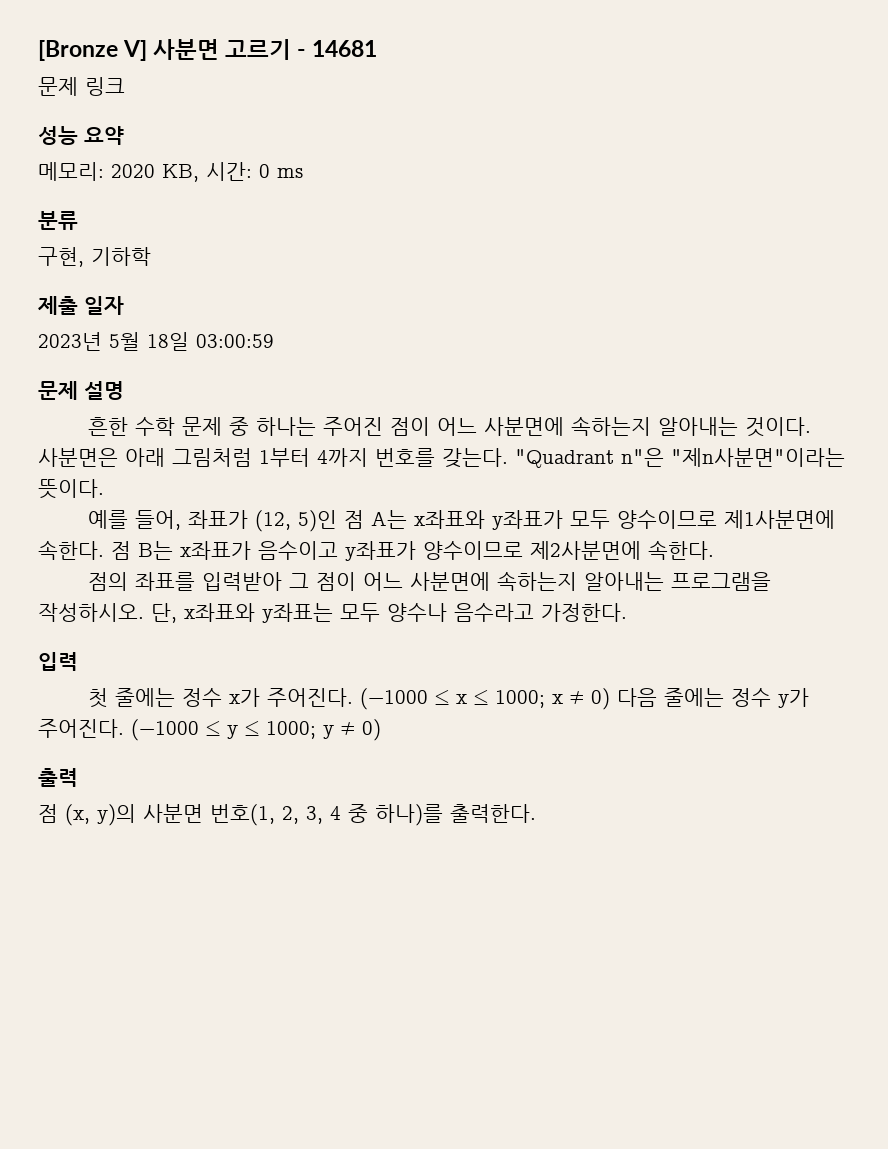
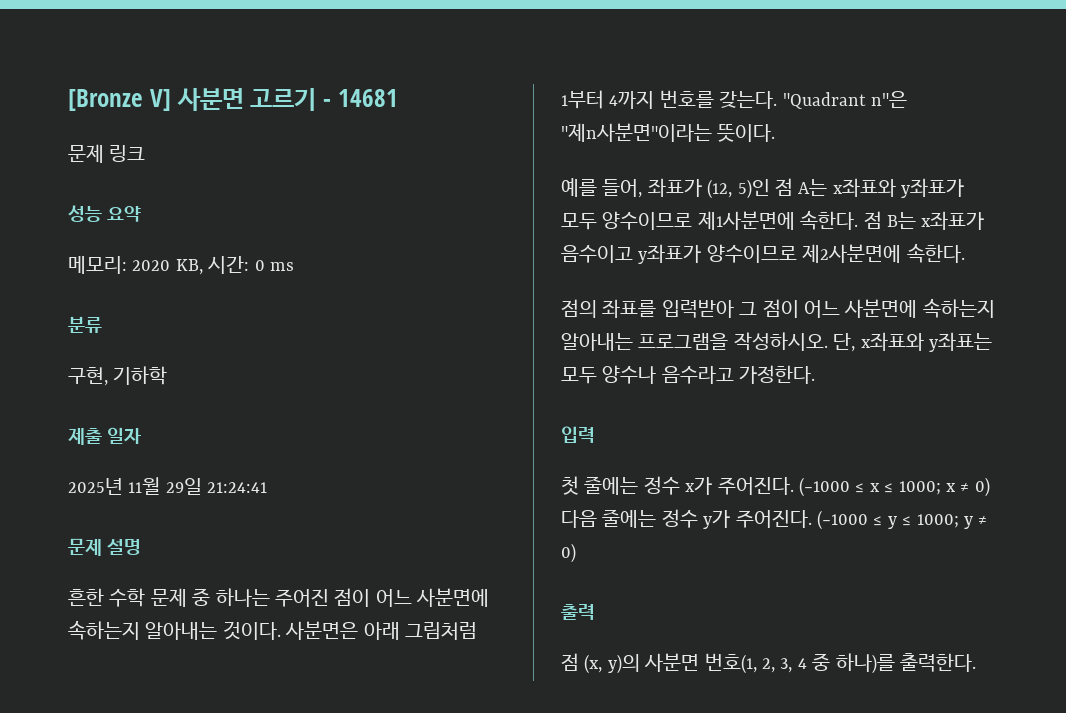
- 2023년 5월 18일 03:00:59
+ 2025년 11월 29일 21:24:41

